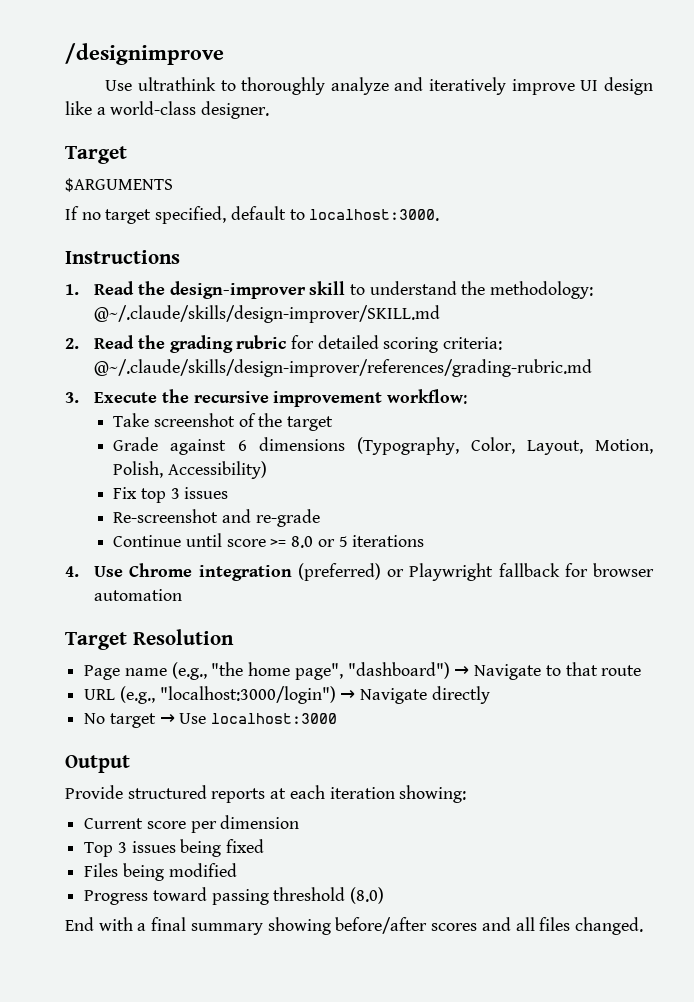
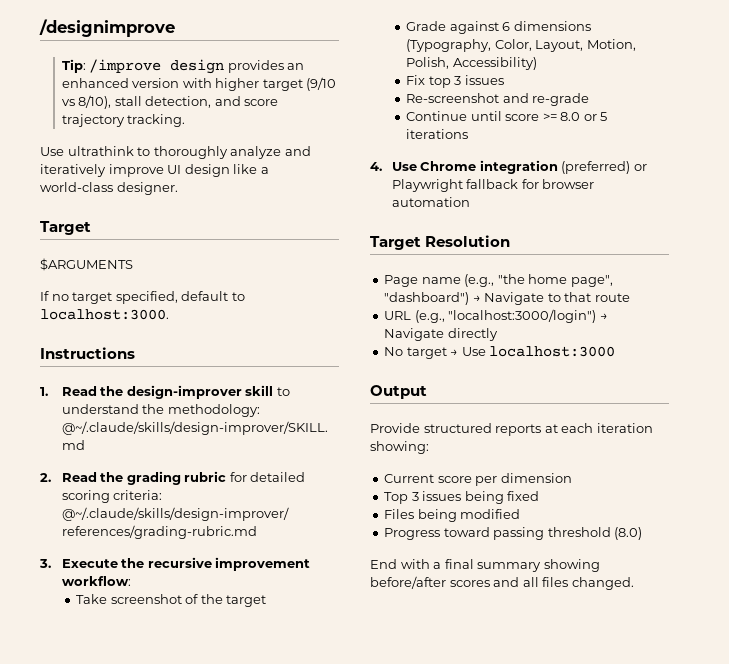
+ Tip: /improve design provides an enhanced version with higher target (9/10 vs 8/10), stall detection, and score trajectory tracking.

